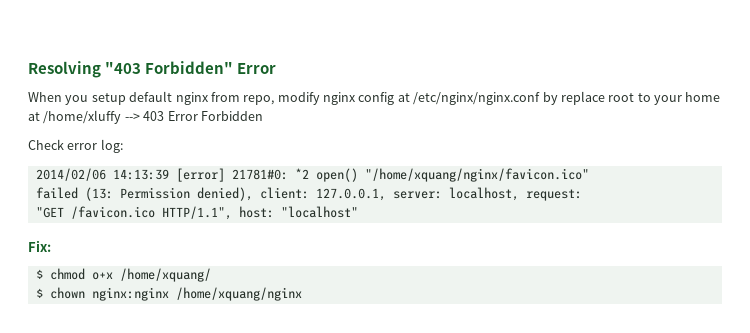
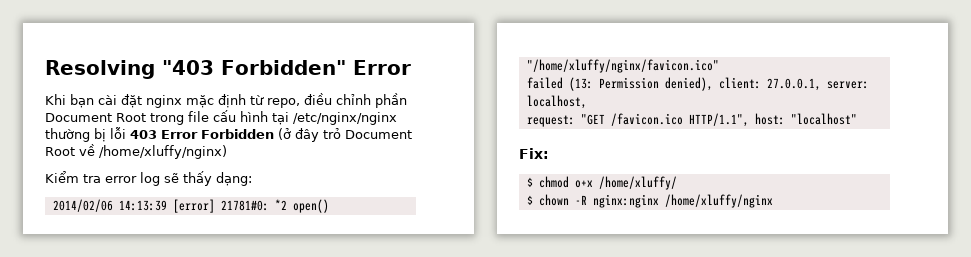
- When you setup default nginx from repo, modify nginx config at /etc/nginx/nginx.conf by replace root to your home at /home/xluffy --> 403 Error Forbidden
- Check error log:
+ Khi bạn cài đặt nginx mặc định từ repo, điều chỉnh phần Document Root trong file cấu hình tại /etc/nginx/nginx thường bị lỗi 403 Error Forbidden (ở đây trỏ Document Root về /home/xluffy/nginx)
+ Kiểm tra error log sẽ thấy dạng:
- 2014/02/06 14:13:39 [error] 21781#0: *2 open() "/home/xquang/nginx/favicon.ico"
+ 2014/02/06 14:13:39 [error] 21781#0: *2 open() "/home/xluffy/nginx/favicon.ico"
- failed (13: Permission denied), client: 127.0.0.1, server: localhost, request:
- "GET /favicon.ico HTTP/1.1", host: "localhost"
+ failed (13: Permission denied), client: 27.0.0.1, server: localhost,
+ request: "GET /favicon.ico HTTP/1.1", host: "localhost"
- $ chmod o+x /home/xquang/
+ $ chmod o+x /home/xluffy/
- $ chown nginx:nginx /home/xquang/nginx
+ $ chown -R nginx:nginx /home/xluffy/nginx

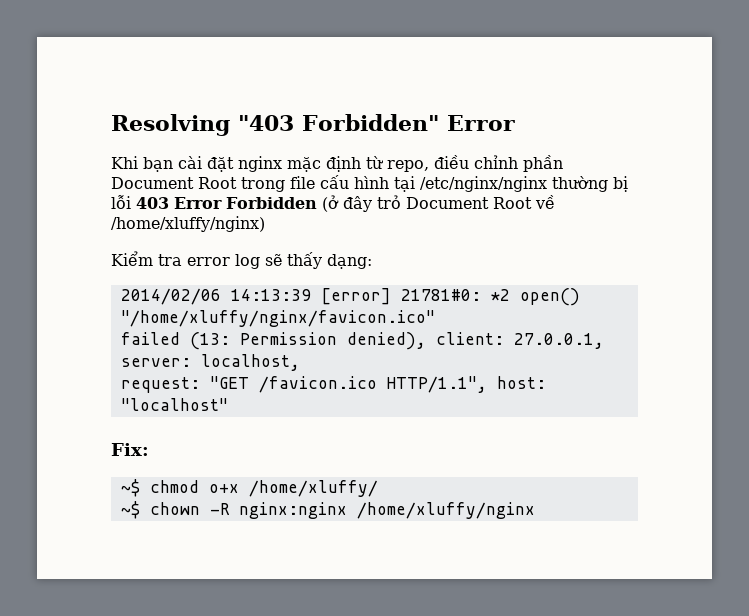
- $ chmod o+x /home/xluffy/
+ ~$ chmod o+x /home/xluffy/
- $ chown -R nginx:nginx /home/xluffy/nginx
+ ~$ chown -R nginx:nginx /home/xluffy/nginx

